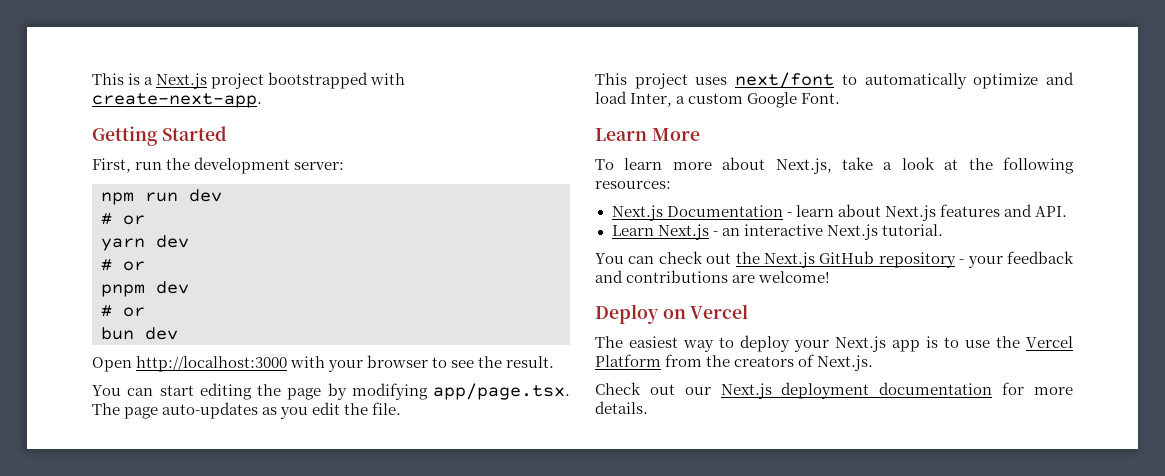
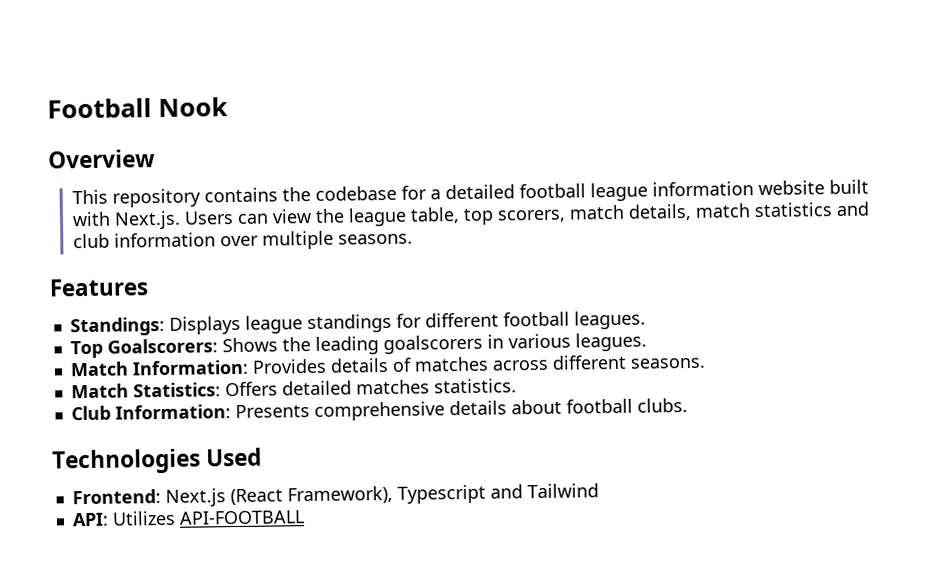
- This is a Next.js project bootstrapped with create-next-app.
- Getting Started
- First, run the development server:
- npm run dev
- # or
- yarn dev
- # or
- pnpm dev
- # or
- bun dev
- Open http://localhost:3000 with your browser to see the result.
- You can start editing the page by modifying app/page.tsx. The page auto-updates as you edit the file.
- This project uses next/font to automatically optimize and load Inter, a custom Google Font.
- Learn More
- To learn more about Next.js, take a look at the following resources:
- Next.js Documentation - learn about Next.js features and API.
- Learn Next.js - an interactive Next.js tutorial.
- You can check out the Next.js GitHub repository - your feedback and contributions are welcome!
- Deploy on Vercel
- The easiest way to deploy your Next.js app is to use the Vercel Platform from the creators of Next.js.
- Check out our Next.js deployment documentation for more details.
+ Football Nook
+ Overview
+ This repository contains the codebase for a detailed football league information website built with Next.js. Users can view the league table, top scorers, match details, match statistics and club information over multiple seasons.
+ Features
+ Standings: Displays league standings for different football leagues.
+ Top Goalscorers: Shows the leading goalscorers in various leagues.
+ Match Information: Provides details of matches across different seasons.
+ Match Statistics: Offers detailed matches statistics.
+ Club Information: Presents comprehensive details about football clubs.
+ Technologies Used
+ Frontend: Next.js (React Framework), Typescript and Tailwind
+ API: Utilizes API-FOOTBALL

